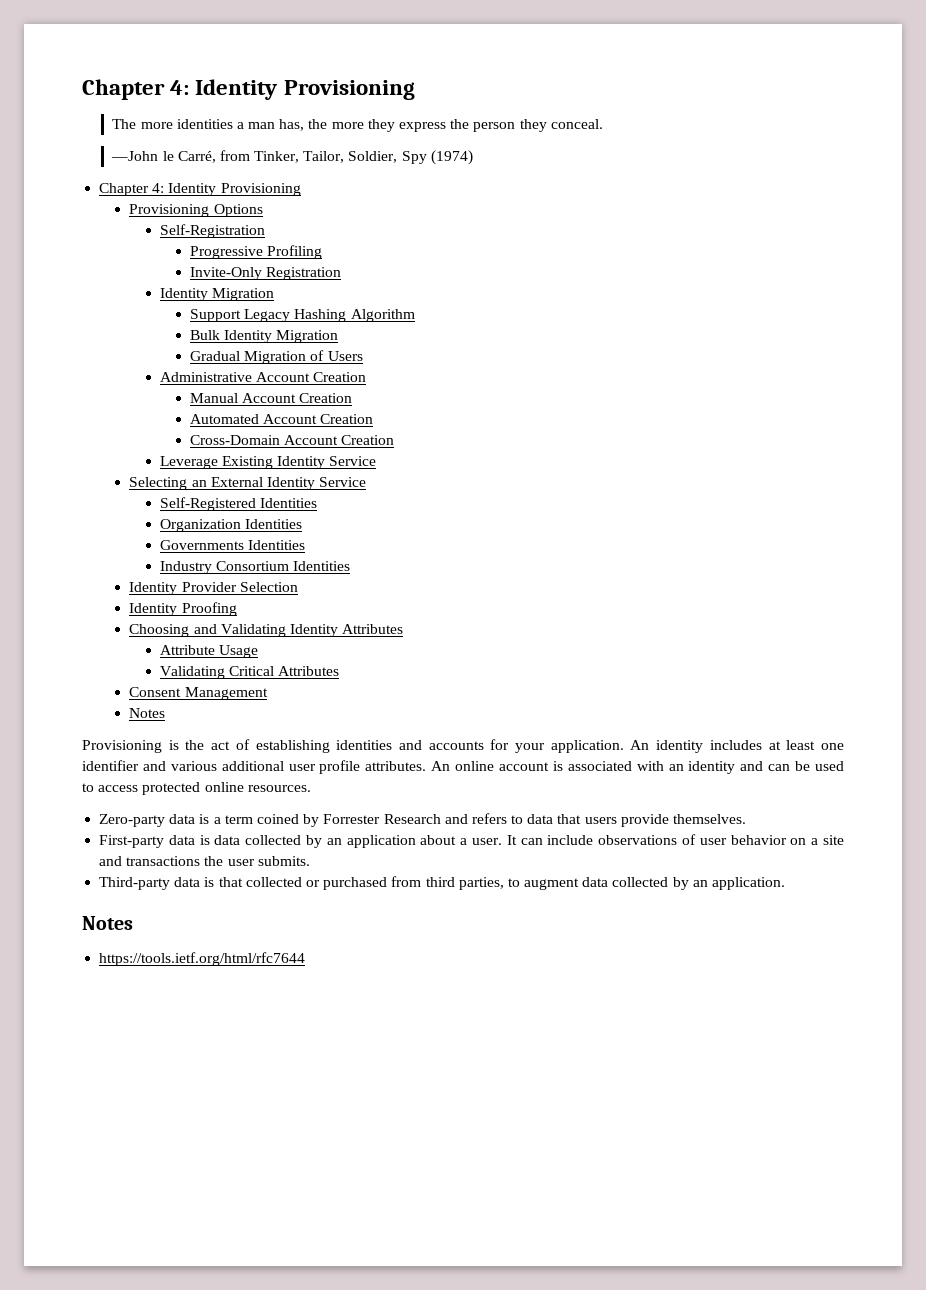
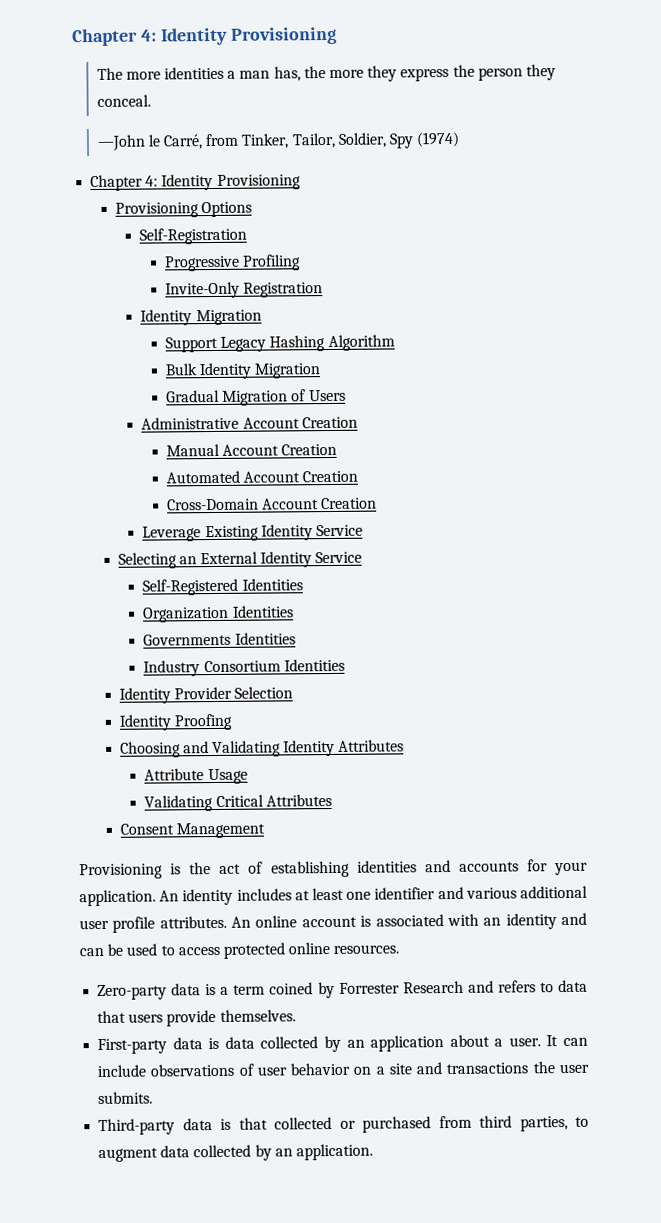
  Consent Management
- Notes
  Third-party data is that collected or purchased from third parties, to augment data collected by an application.
- Notes
- https://tools.ietf.org/html/rfc7644

